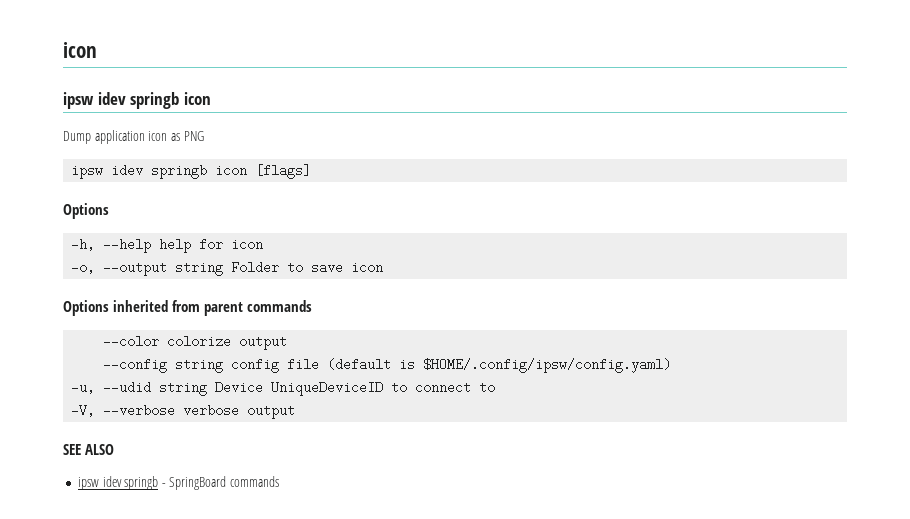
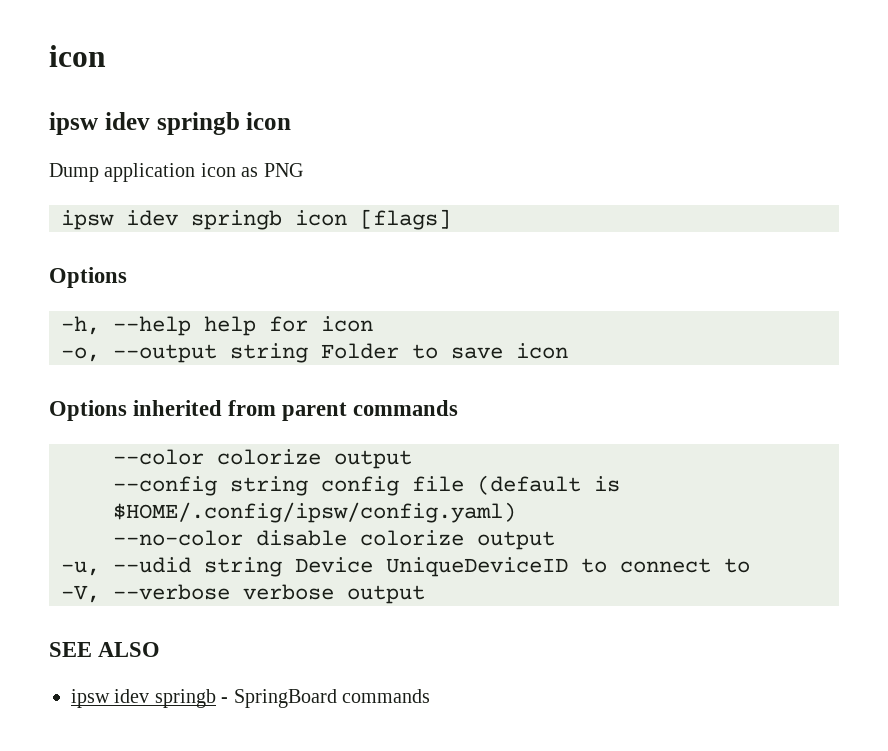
+ --no-color disable colorize output

